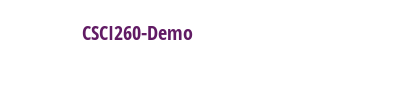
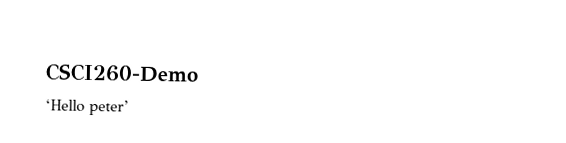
+ ‘Hello peter’

